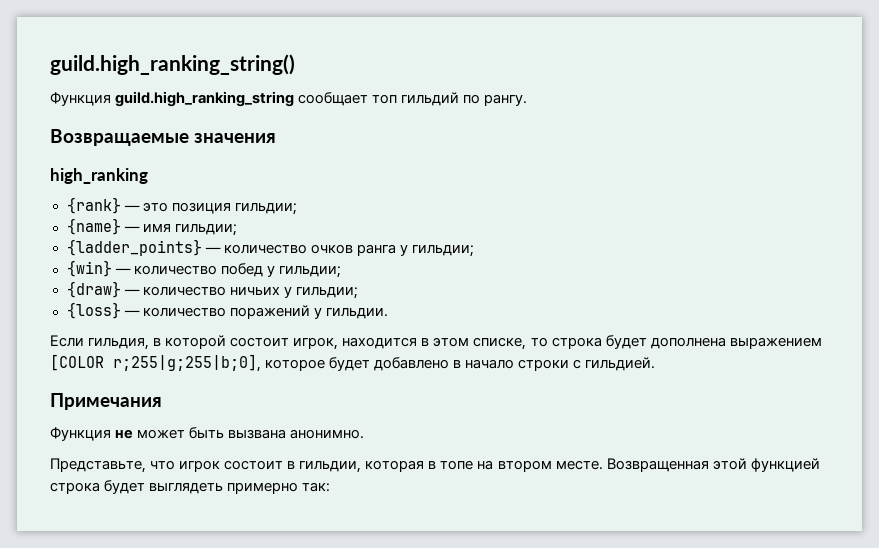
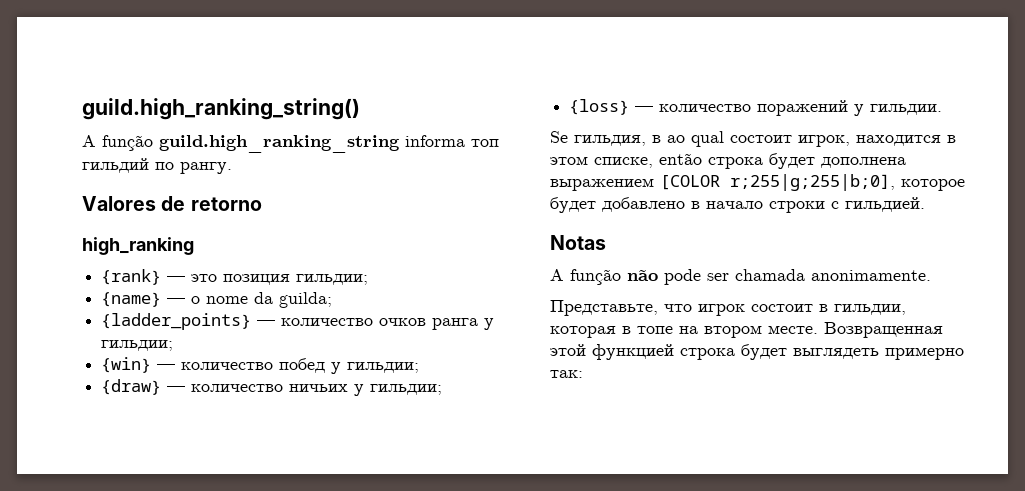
- Функция guild.high_ranking_string сообщает топ гильдий по рангу.
+ A função guild.high_ranking_string informa топ гильдий по рангу.
- Возвращаемые значения
+ Valores de retorno
- {name} — имя гильдии;
+ {name} — o nome da guilda;
- Если гильдия, в которой состоит игрок, находится в этом списке, то строка будет дополнена выражением [COLOR r;255|g;255|b;0], которое будет добавлено в начало строки с гильдией.
+ Se гильдия, в ao qual состоит игрок, находится в этом списке, então строка будет дополнена выражением [COLOR r;255|g;255|b;0], которое будет добавлено в начало строки с гильдией.
- Примечания
- Функция не может быть вызвана анонимно.
+ Notas
+ A função não pode ser chamada anonimamente.

